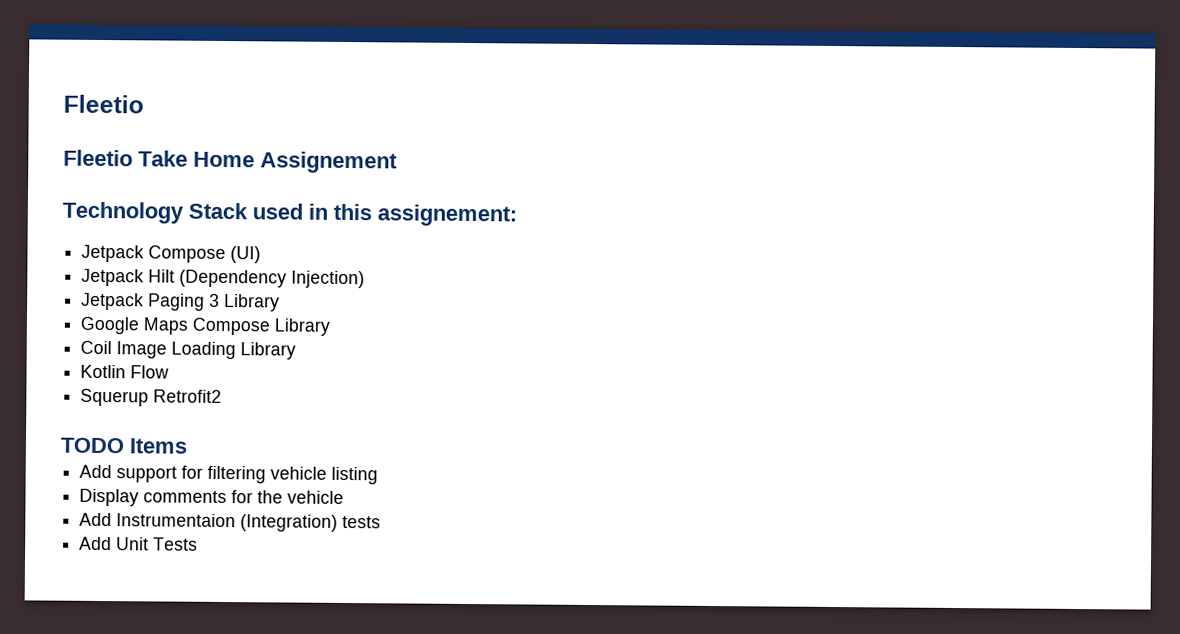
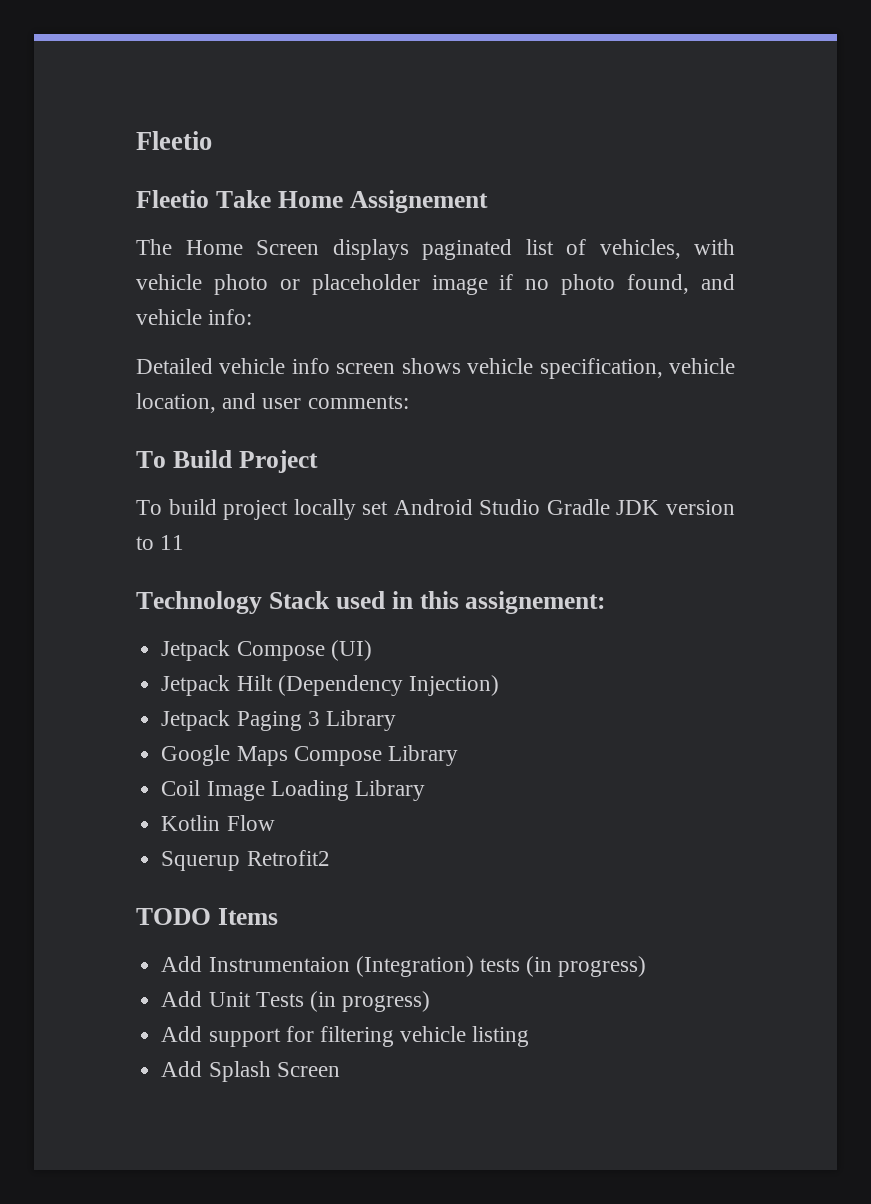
+ The Home Screen displays paginated list of vehicles, with vehicle photo or placeholder image if no photo found, and vehicle info:
+ Detailed vehicle info screen shows vehicle specification, vehicle location, and user comments:
+ To Build Project
+ To build project locally set Android Studio Gradle JDK version to 11
+ Add Instrumentaion (Integration) tests (in progress)
+ Add Unit Tests (in progress)
- Display comments for the vehicle
- Add Instrumentaion (Integration) tests
- Add Unit Tests
+ Add Splash Screen

